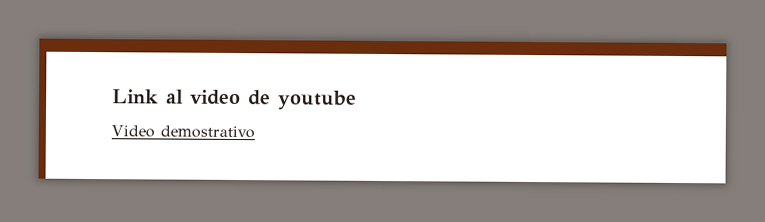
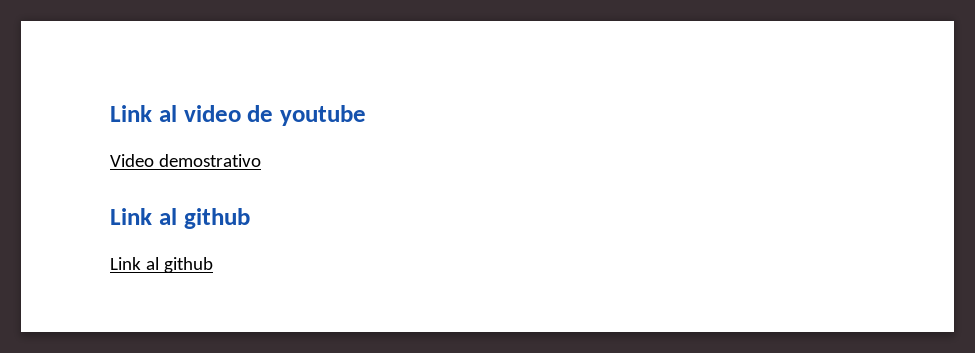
  Video demostrativo
+ Link al github
+ Link al github

